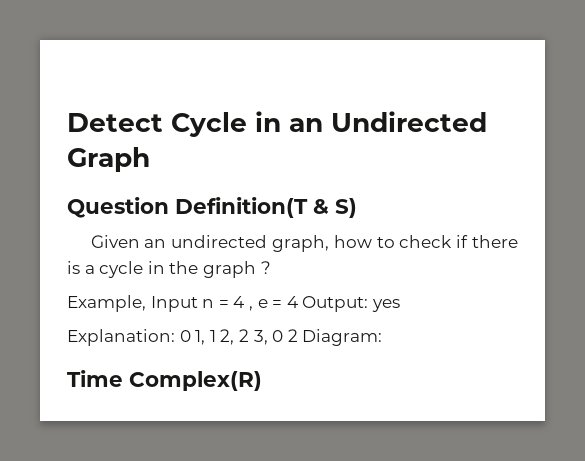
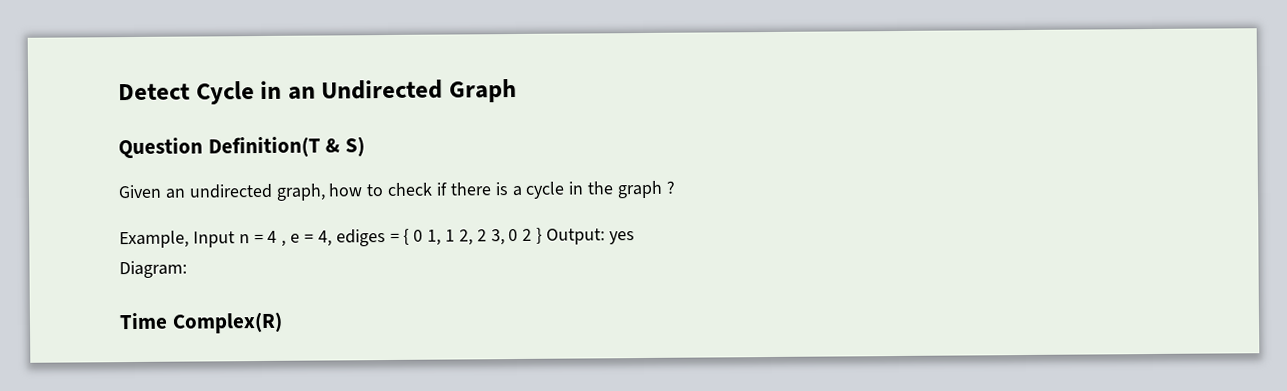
- Example, Input n = 4 , e = 4 Output: yes
- Explanation: 0 1, 1 2, 2 3, 0 2 Diagram:
+ Example, Input n = 4 , e = 4, ediges = { 0 1, 1 2, 2 3, 0 2 } Output: yes
+ Diagram:

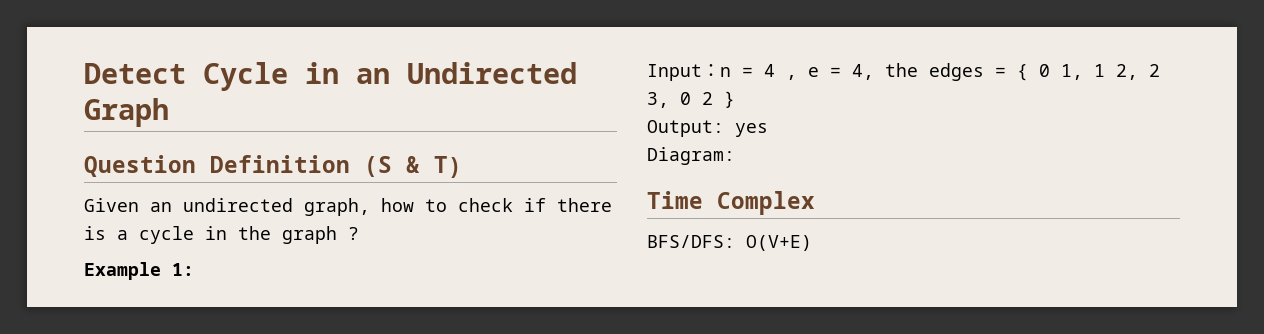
- Question Definition(T & S)
+ Question Definition (S & T)
- Example, Input n = 4 , e = 4, ediges = { 0 1, 1 2, 2 3, 0 2 } Output: yes
+ Example 1:
+ Input：n = 4 , e = 4, the edges = { 0 1, 1 2, 2 3, 0 2 }
+ Output: yes
- Time Complex(R)
+ Time Complex
+ BFS/DFS: O(V+E)

